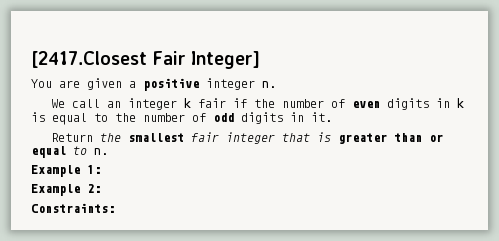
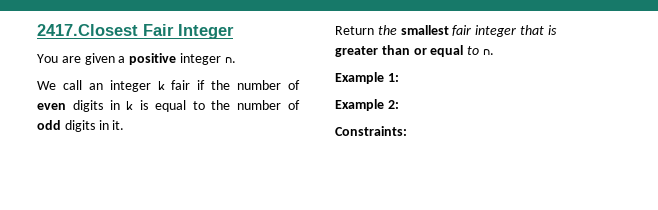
- [2417.Closest Fair Integer]
+ 2417.Closest Fair Integer

